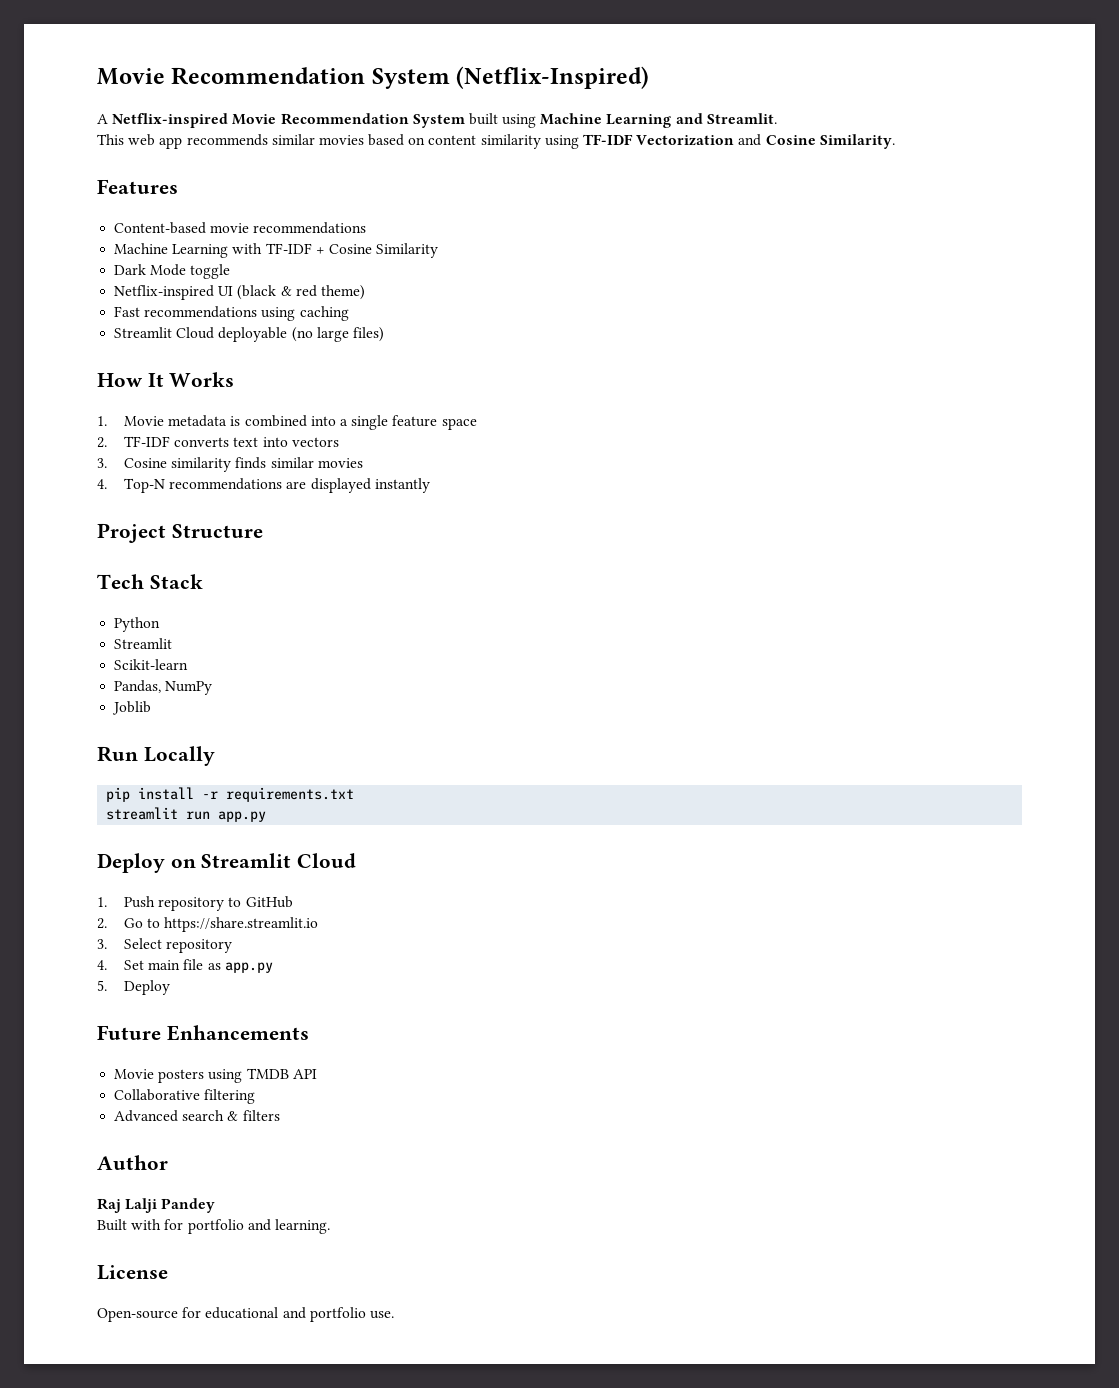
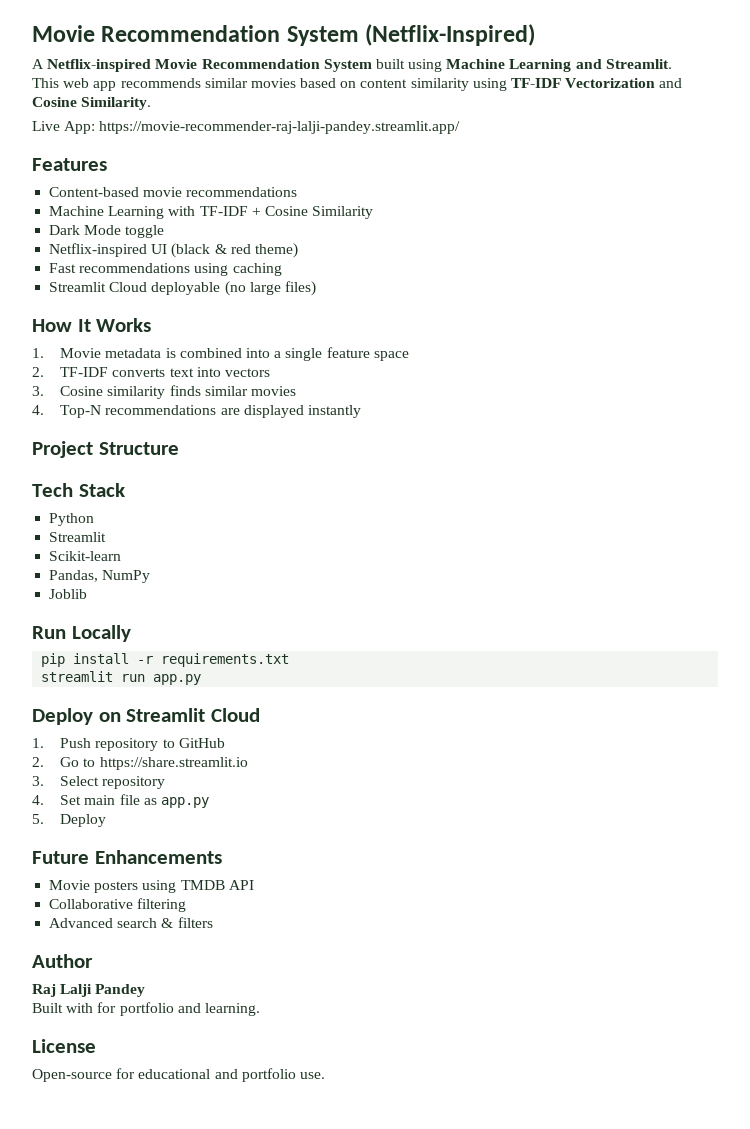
+ Live App: https://movie-recommender-raj-lalji-pandey.streamlit.app/

